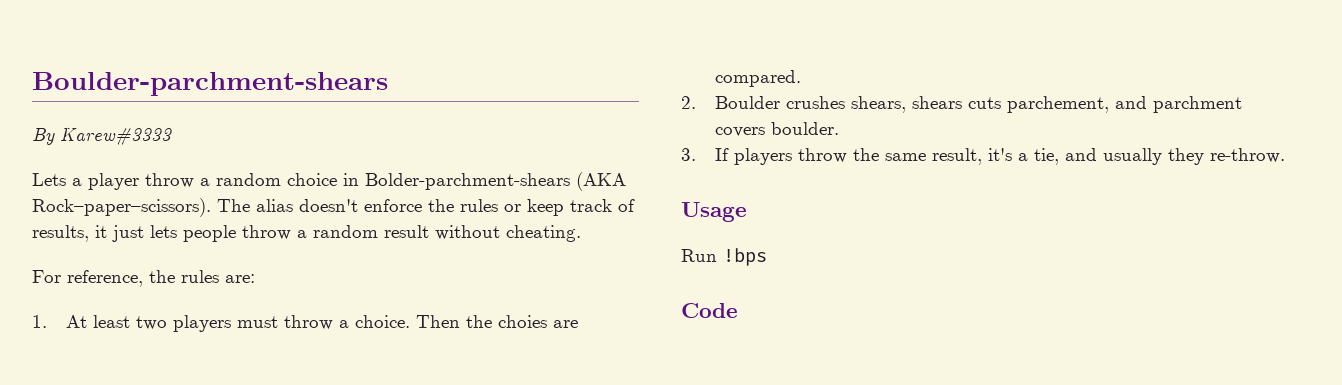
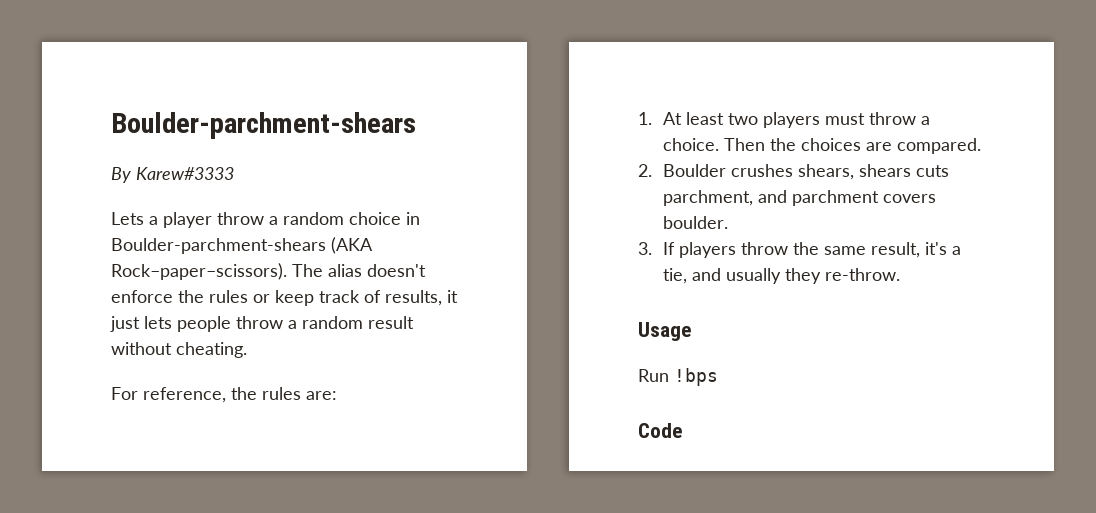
- Lets a player throw a random choice in Bolder-parchment-shears (AKA Rock–paper–scissors).
+ Lets a player throw a random choice in Boulder-parchment-shears (AKA Rock–paper–scissors).
- Then the choies are compared.
+ Then the choices are compared.
- 2. Boulder crushes shears, shears cuts parchement, and parchment covers boulder.
+ 2. Boulder crushes shears, shears cuts parchment, and parchment covers boulder.

